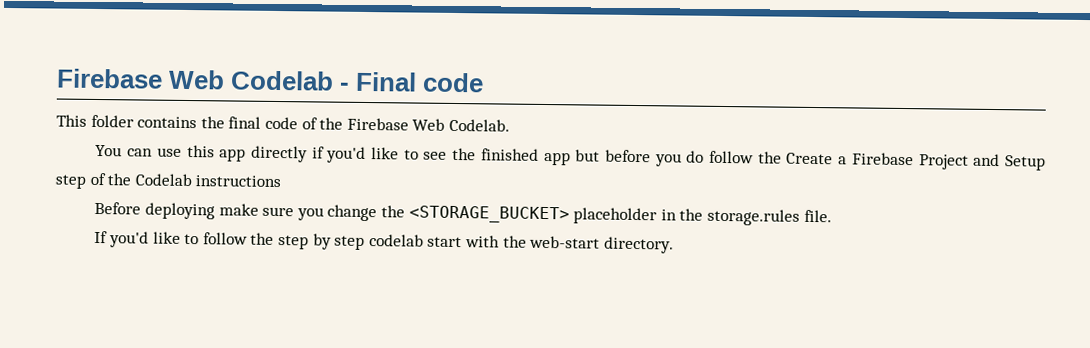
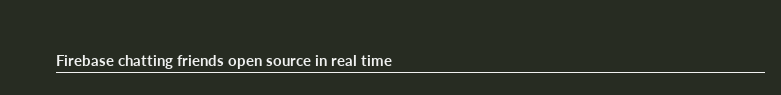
- Firebase Web Codelab - Final code
- This folder contains the final code of the Firebase Web Codelab.
- You can use this app directly if you'd like to see the finished app but before you do follow the Create a Firebase Project and Setup step of the Codelab instructions
- Before deploying make sure you change the <STORAGE_BUCKET> placeholder in the storage.rules file.
- If you'd like to follow the step by step codelab start with the web-start directory.
+ Firebase chatting friends open source in real time

